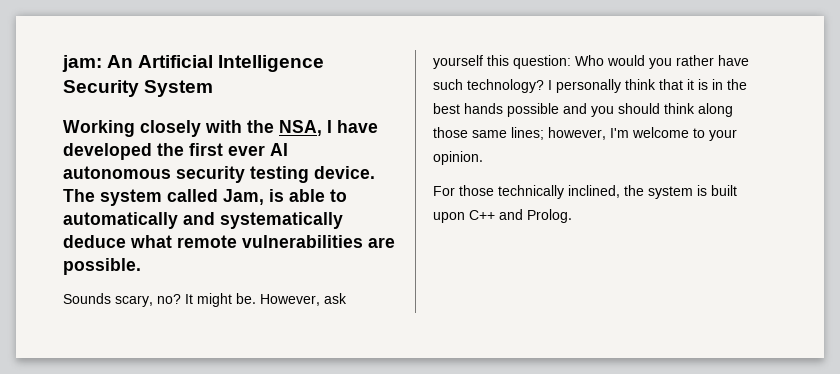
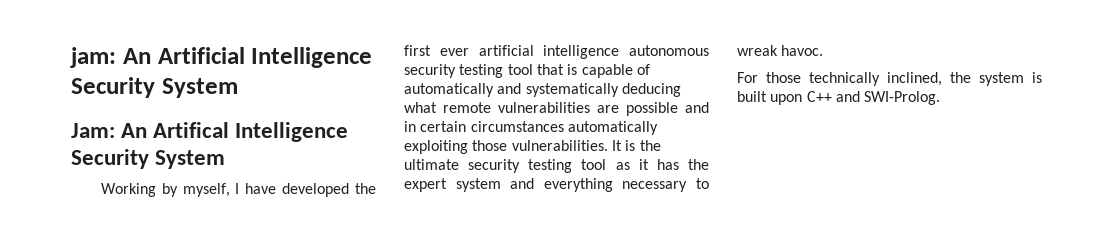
- Working closely with the NSA, I have developed the first ever AI autonomous security testing device. The system called Jam, is able to automatically and systematically deduce what remote vulnerabilities are possible.
- Sounds scary, no? It might be. However, ask yourself this question: Who would you rather have such technology? I personally think that it is in the best hands possible and you should think along those same lines; however, I'm welcome to your opinion.
+ Jam: An Artifical Intelligence Security System
+ Working by myself, I have developed the first ever artificial intelligence autonomous security testing tool that is capable of automatically and systematically deducing what remote vulnerabilities are possible and in certain circumstances automatically exploiting those vulnerabilities. It is the ultimate security testing tool as it has the expert system and everything necessary to wreak havoc.
- For those technically inclined, the system is built upon C++ and Prolog.
+ For those technically inclined, the system is built upon C++ and SWI-Prolog.

